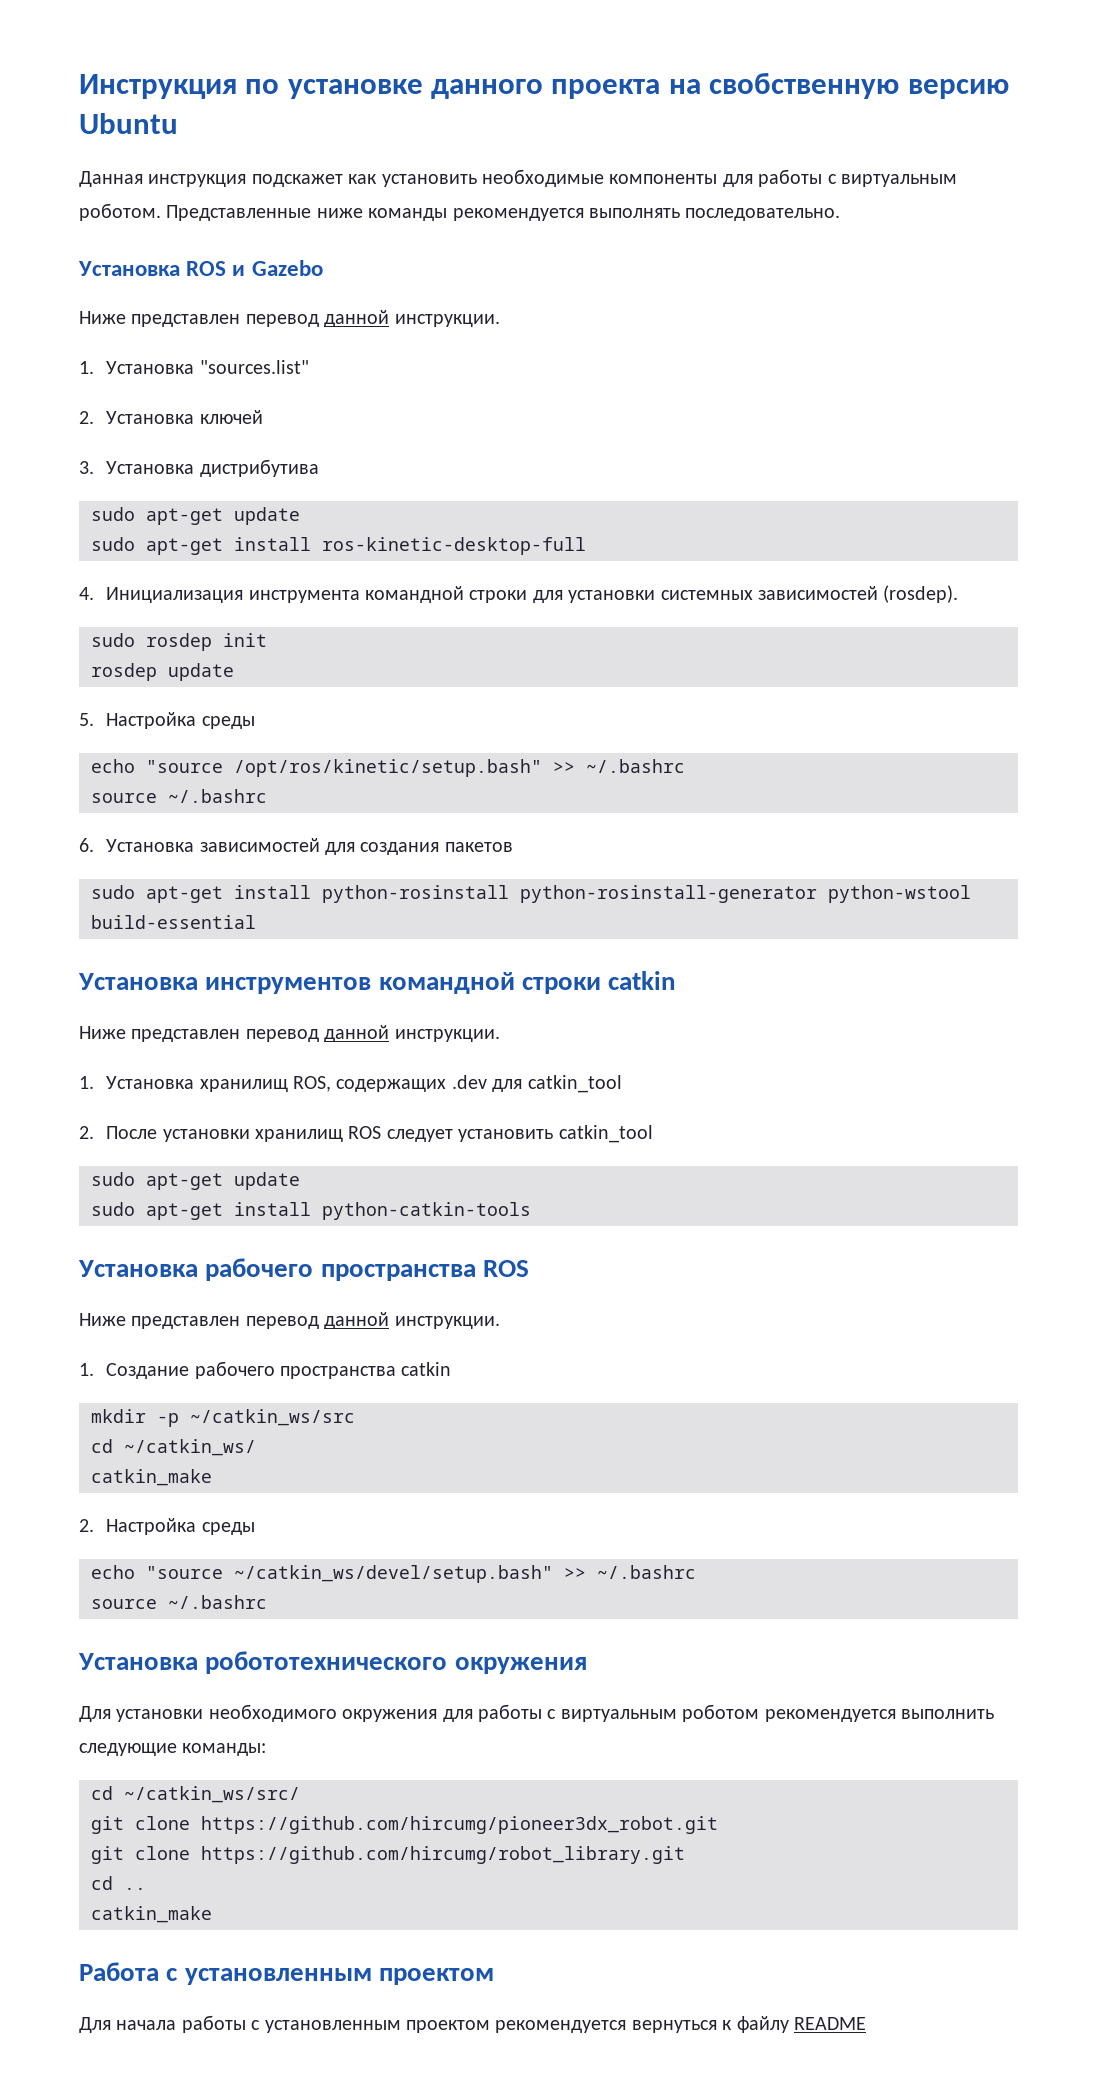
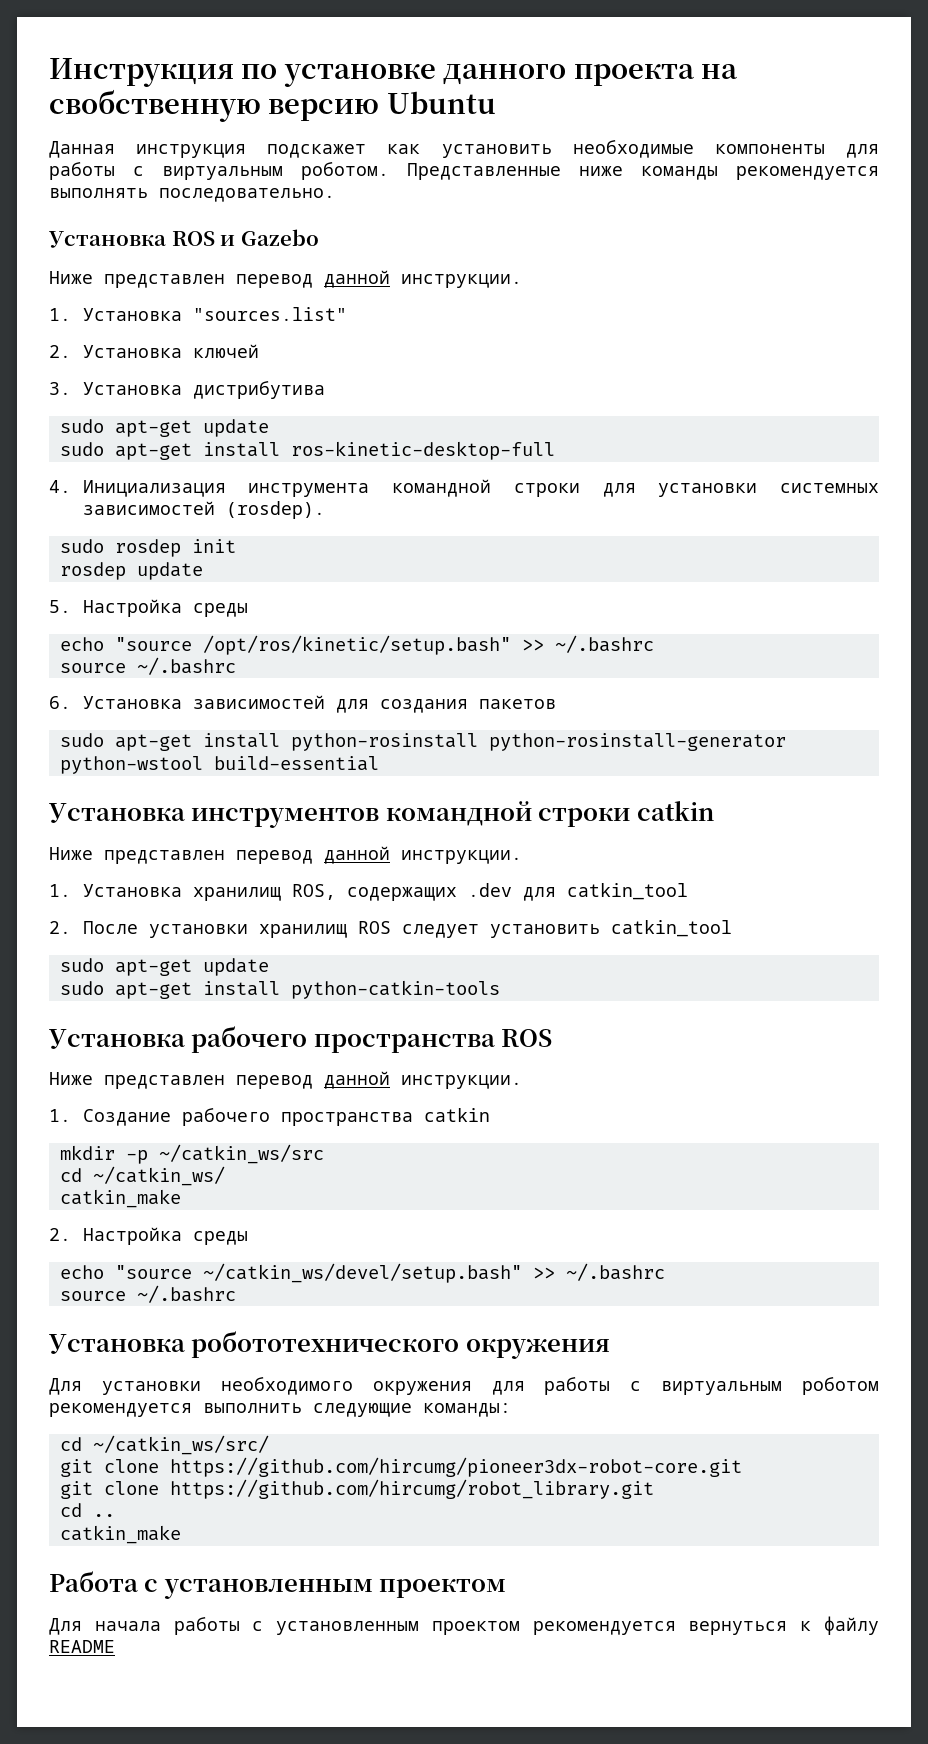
- git clone https://github.com/hircumg/pioneer3dx_robot.git
+ git clone https://github.com/hircumg/pioneer3dx-robot-core.git

